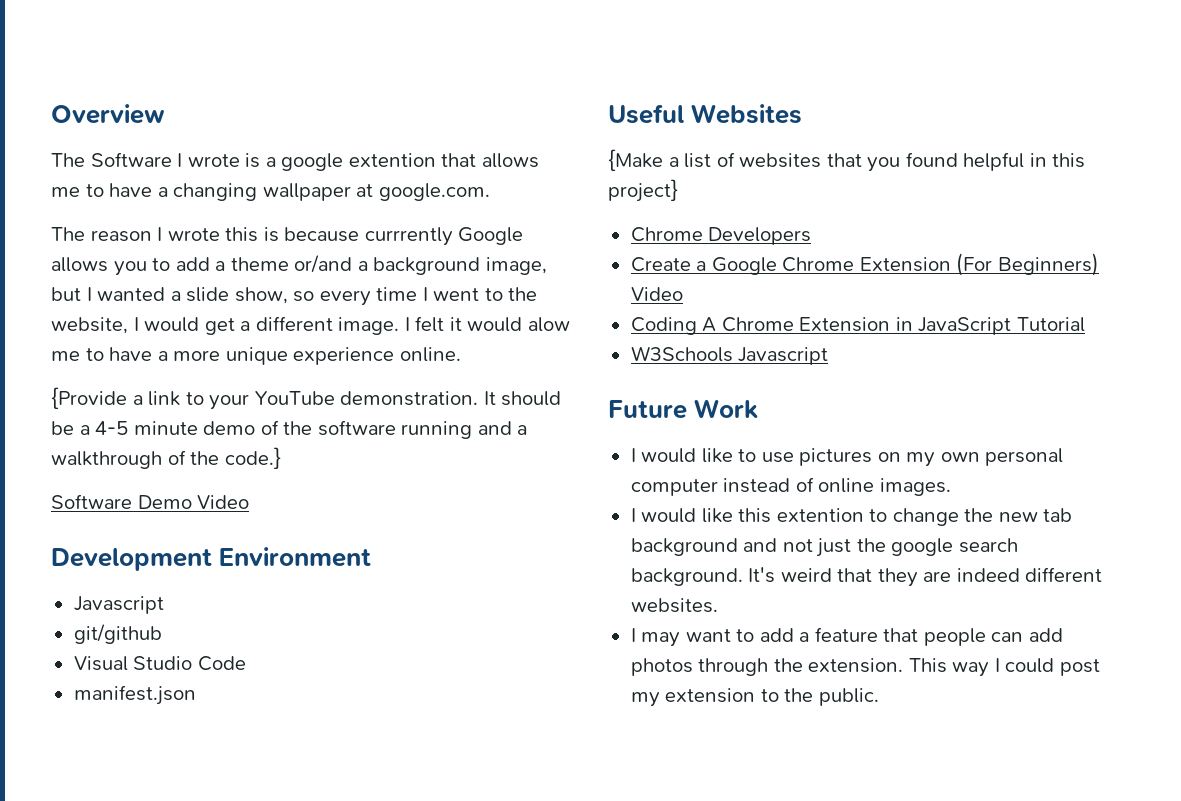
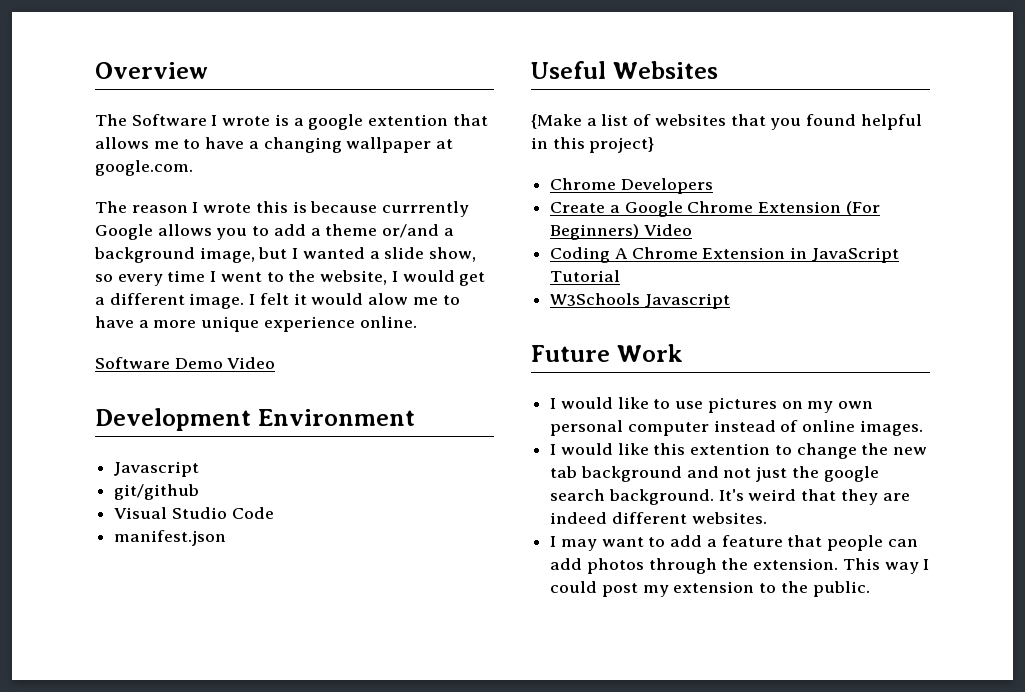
- {Provide a link to your YouTube demonstration. It should be a 4-5 minute demo of the software running and a walkthrough of the code.}

